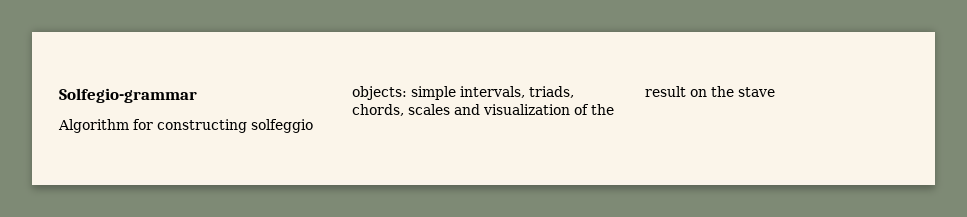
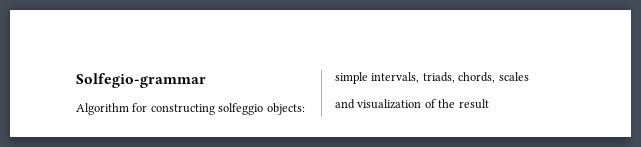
- Algorithm for constructing solfeggio objects: simple intervals, triads, chords, scales and visualization of the result on the stave
+ Algorithm for constructing solfeggio objects: simple intervals, triads, chords, scales
+ and visualization of the result

